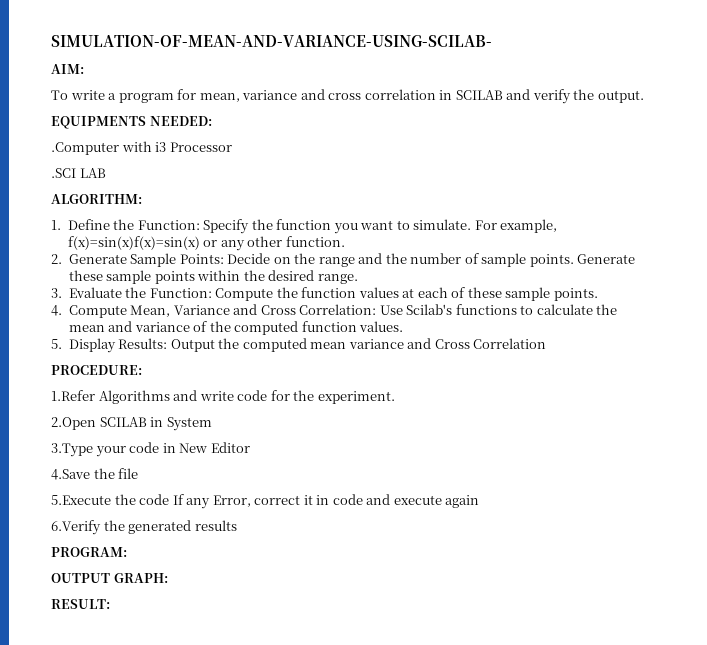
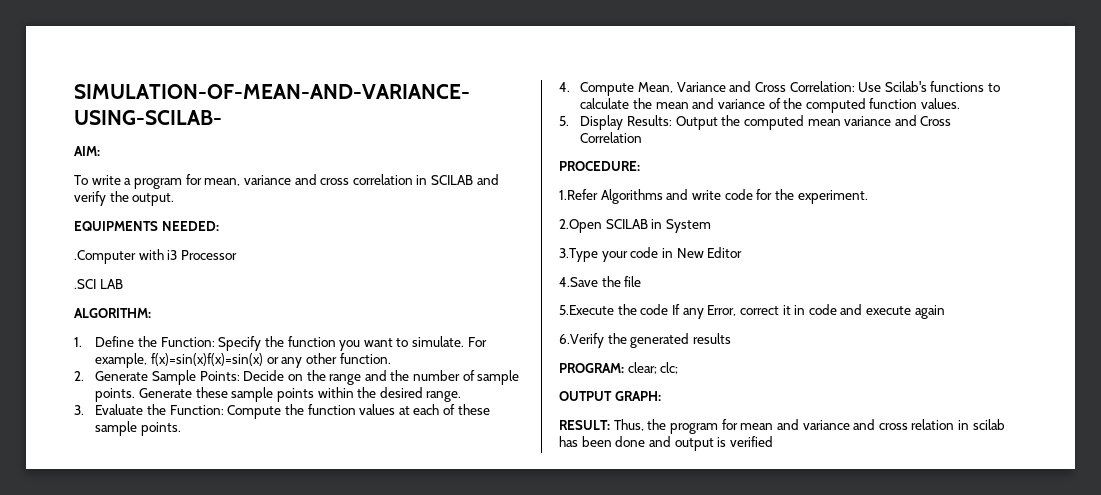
- PROGRAM:
+ PROGRAM: clear; clc;
- RESULT:
+ RESULT: Thus, the program for mean and variance and cross relation in scilab has been done and output is verified

